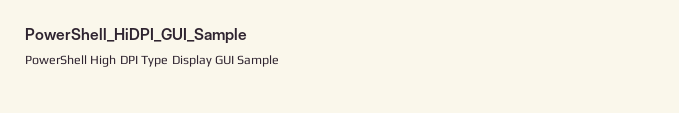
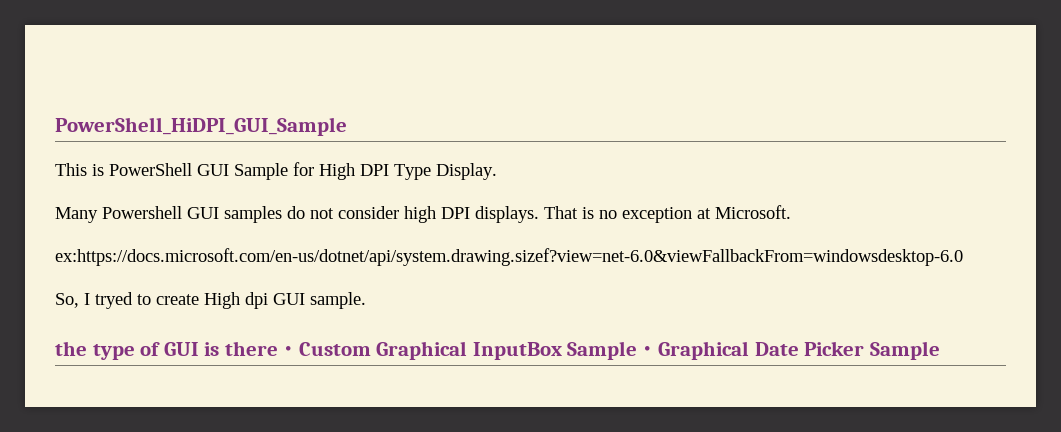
- PowerShell High DPI Type Display GUI Sample
+ This is PowerShell GUI Sample for High DPI Type Display.
+ Many Powershell GUI samples do not consider high DPI displays. That is no exception at Microsoft.
+ ex:https://docs.microsoft.com/en-us/dotnet/api/system.drawing.sizef?view=net-6.0&viewFallbackFrom=windowsdesktop-6.0
+ So, I tryed to create High dpi GUI sample.
+ the type of GUI is there・Custom Graphical InputBox Sample・Graphical Date Picker Sample

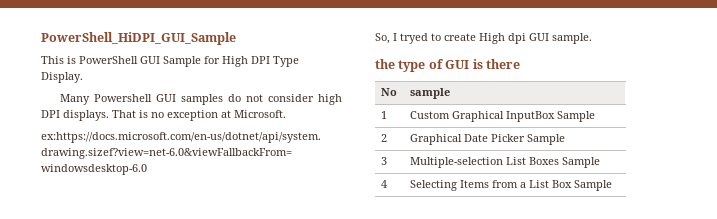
- the type of GUI is there・Custom Graphical InputBox Sample・Graphical Date Picker Sample
+ the type of GUI is there
+ No | sample
+ 1 | Custom Graphical InputBox Sample
+ 2 | Graphical Date Picker Sample
+ 3 | Multiple-selection List Boxes Sample
+ 4 | Selecting Items from a List Box Sample

